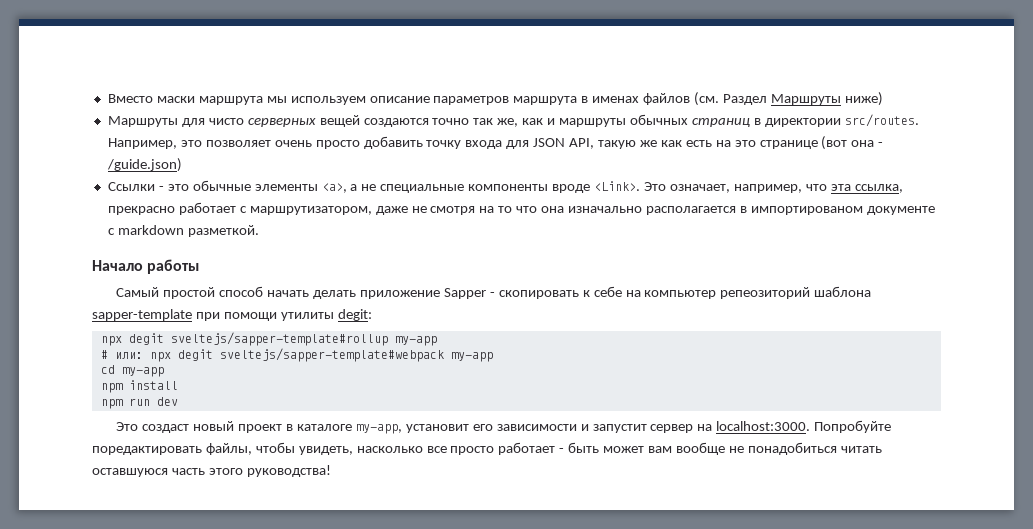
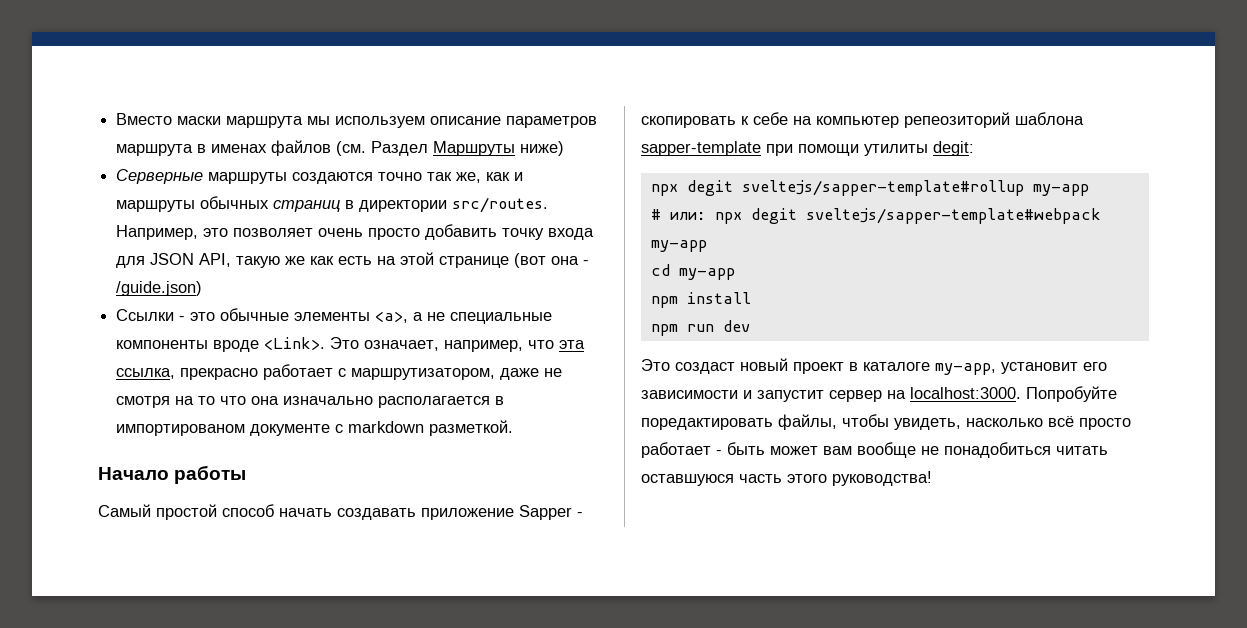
- Маршруты для чисто серверных вещей создаются точно так же, как и маршруты обычных страниц в директории src/routes.
+ Серверные маршруты создаются точно так же, как и маршруты обычных страниц в директории src/routes.
- Например, это позволяет очень просто добавить точку входа для JSON API, такую же как есть на это странице (вот она - /guide.json)
+ Например, это позволяет очень просто добавить точку входа для JSON API, такую же как есть на этой странице (вот она - /guide.json)
- Самый простой способ начать делать приложение Sapper - скопировать к себе на компьютер репеозиторий шаблона sapper-template при помощи утилиты degit:
+ Самый простой способ начать создавать приложение Sapper - скопировать к себе на компьютер репеозиторий шаблона sapper-template при помощи утилиты degit:
- Попробуйте поредактировать файлы, чтобы увидеть, насколько все просто работает - быть может вам вообще не понадобиться читать оставшуюся часть этого руководства!
+ Попробуйте поредактировать файлы, чтобы увидеть, насколько всё просто работает - быть может вам вообще не понадобиться читать оставшуюся часть этого руководства!

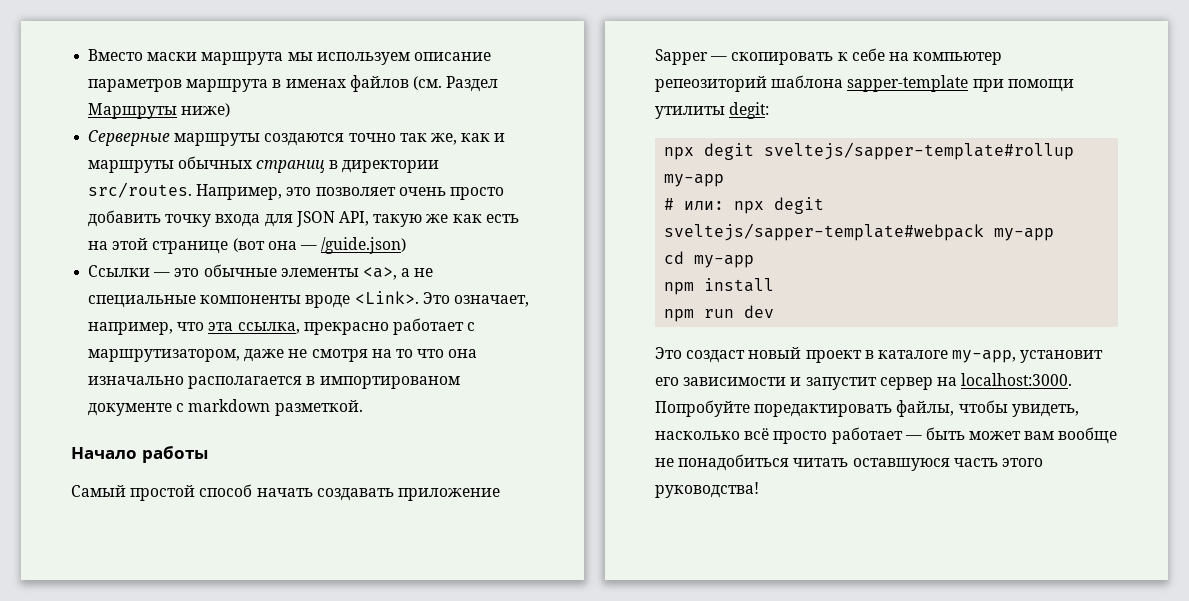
- Например, это позволяет очень просто добавить точку входа для JSON API, такую же как есть на этой странице (вот она - /guide.json)
+ Например, это позволяет очень просто добавить точку входа для JSON API, такую же как есть на этой странице (вот она — /guide.json)
- Ссылки - это обычные элементы <a>, а не специальные компоненты вроде <Link>.
+ Ссылки — это обычные элементы <a>, а не специальные компоненты вроде <Link>.
- Самый простой способ начать создавать приложение Sapper - скопировать к себе на компьютер репеозиторий шаблона sapper-template при помощи утилиты degit:
+ Самый простой способ начать создавать приложение Sapper — скопировать к себе на компьютер репеозиторий шаблона sapper-template при помощи утилиты degit:
- Попробуйте поредактировать файлы, чтобы увидеть, насколько всё просто работает - быть может вам вообще не понадобиться читать оставшуюся часть этого руководства!
+ Попробуйте поредактировать файлы, чтобы увидеть, насколько всё просто работает — быть может вам вообще не понадобиться читать оставшуюся часть этого руководства!

